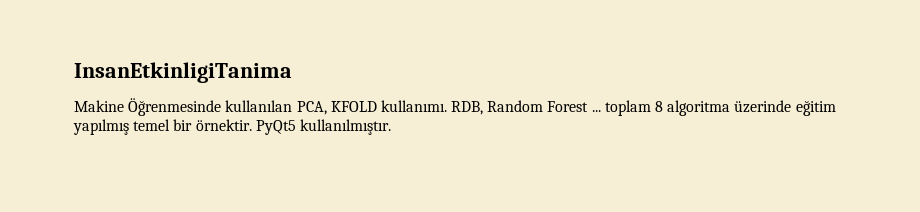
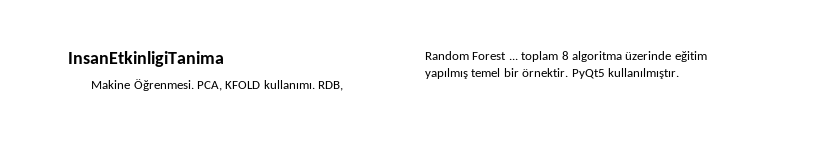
- Makine Öğrenmesinde kullanılan PCA, KFOLD kullanımı.
+ Makine Öğrenmesi. PCA, KFOLD kullanımı.

